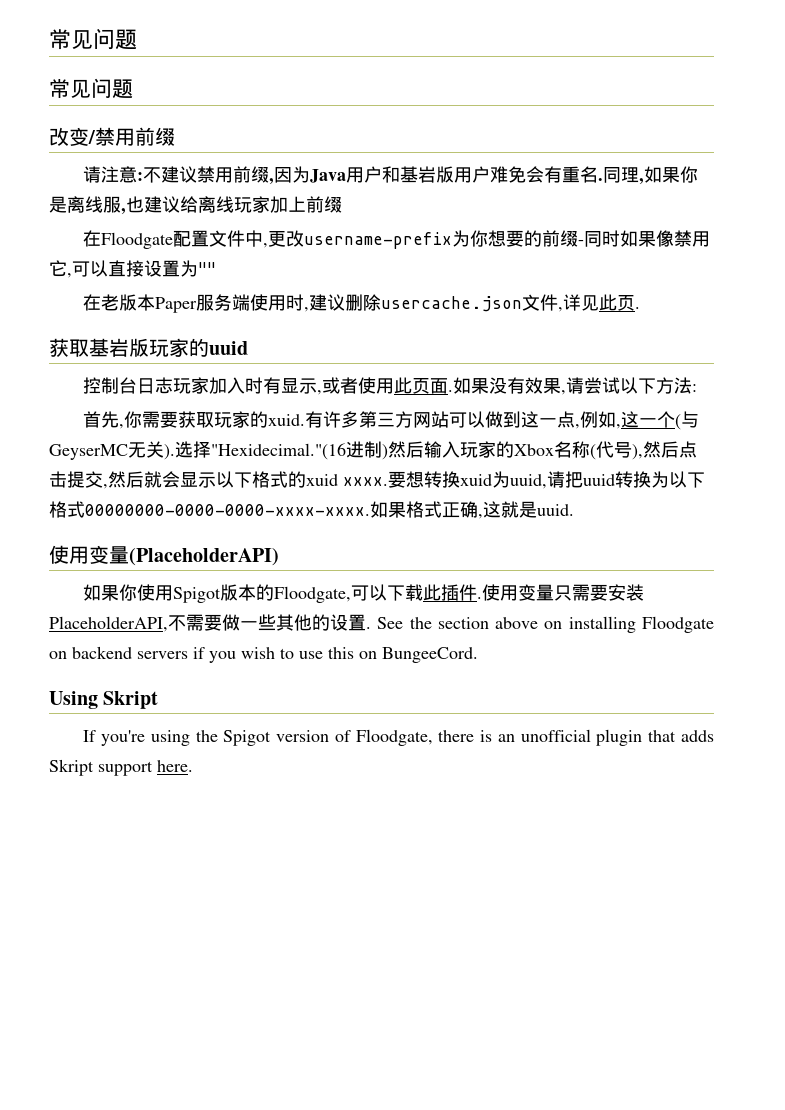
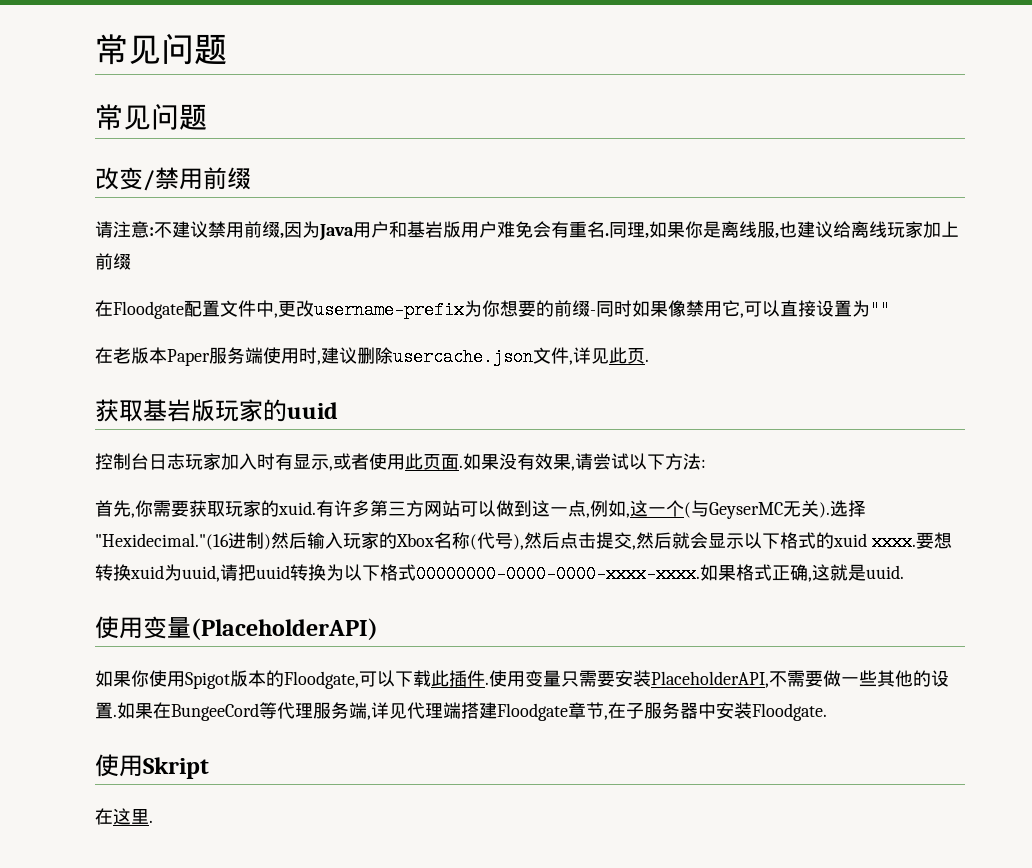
- See the section above on installing Floodgate on backend servers if you wish to use this on BungeeCord.
- Using Skript
- If you're using the Spigot version of Floodgate, there is an unofficial plugin that adds Skript support here.
+ 如果在BungeeCord等代理服务端,详见代理端搭建Floodgate章节,在子服务器中安装Floodgate.
+ 使用Skript
+ 在这里.

